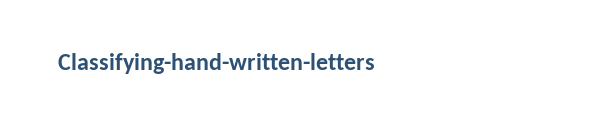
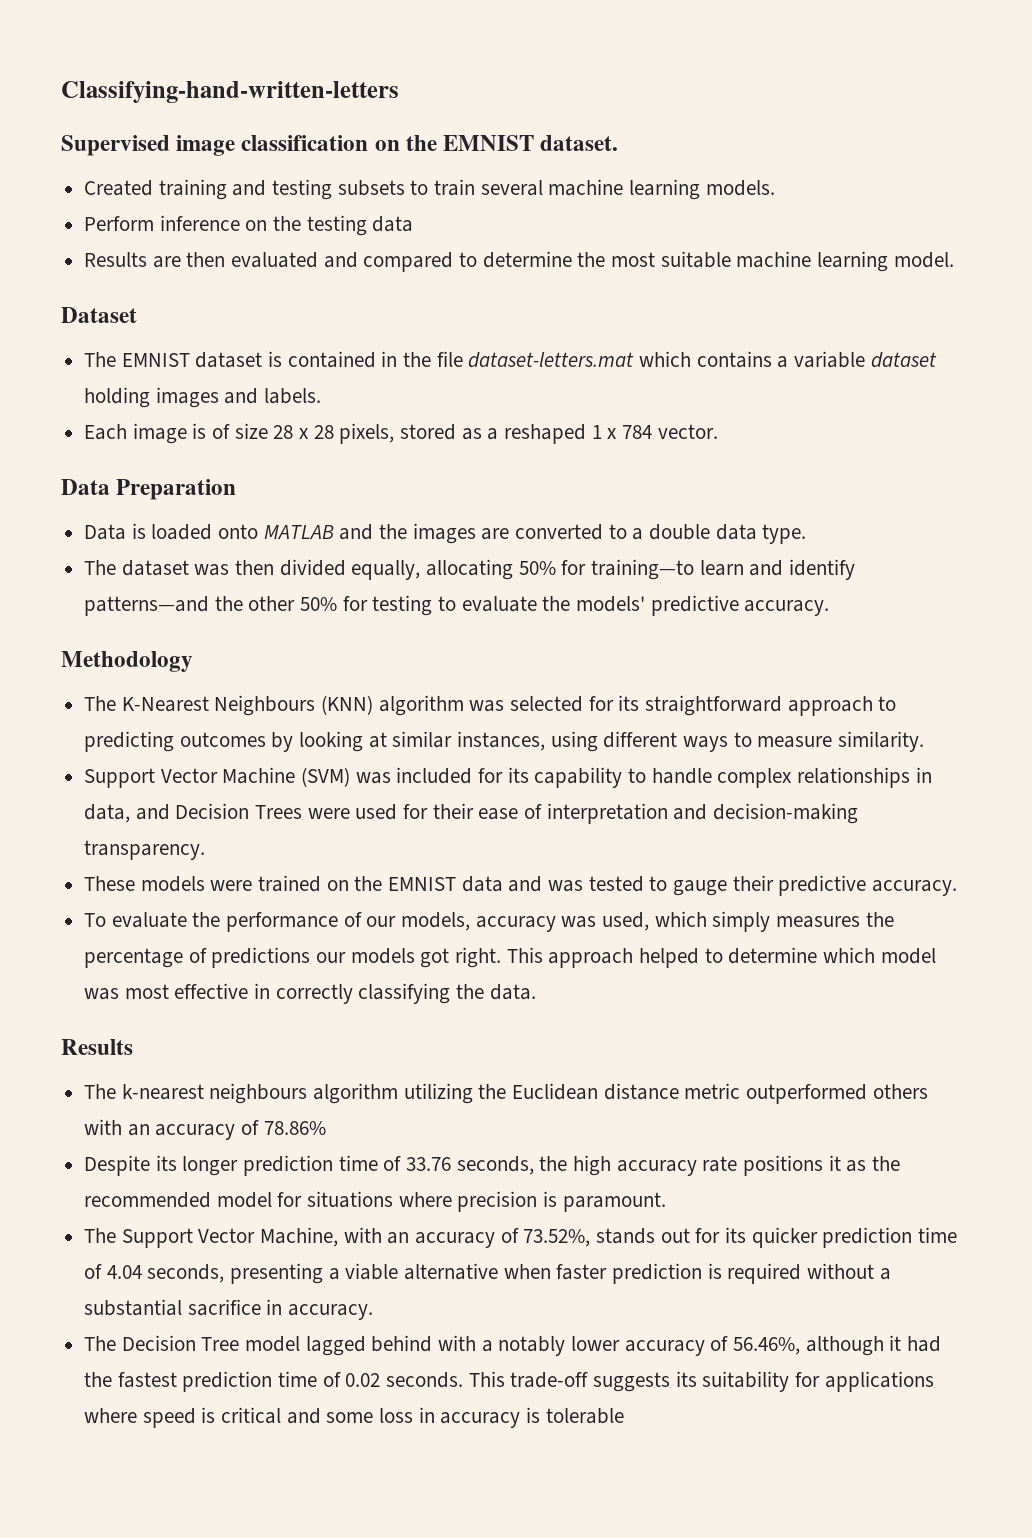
+ Supervised image classification on the EMNIST dataset.
+ Created training and testing subsets to train several machine learning models.
+ Perform inference on the testing data
+ Results are then evaluated and compared to determine the most suitable machine learning model.
+ Dataset
+ The EMNIST dataset is contained in the file dataset-letters.mat which contains a variable dataset holding images and labels.
+ Each image is of size 28 x 28 pixels, stored as a reshaped 1 x 784 vector.
+ Data Preparation
+ Data is loaded onto MATLAB and the images are converted to a double data type.
+ The dataset was then divided equally, allocating 50% for training—to learn and identify patterns—and the other 50% for testing to evaluate the models' predictive accuracy.
+ Methodology
+ The K-Nearest Neighbours (KNN) algorithm was selected for its straightforward approach to predicting outcomes by looking at similar instances, using different ways to measure similarity.
+ Support Vector Machine (SVM) was included for its capability to handle complex relationships in data, and Decision Trees were used for their ease of interpretation and decision-making transparency.
+ These models were trained on the EMNIST data and was tested to gauge their predictive accuracy.
+ To evaluate the performance of our models, accuracy was used, which simply measures the percentage of predictions our models got right. This approach helped to determine which model was most effective in correctly classifying the data.
+ Results
+ The k-nearest neighbours algorithm utilizing the Euclidean distance metric outperformed others with an accuracy of 78.86%
+ Despite its longer prediction time of 33.76 seconds, the high accuracy rate positions it as the recommended model for situations where precision is paramount.
+ The Support Vector Machine, with an accuracy of 73.52%, stands out for its quicker prediction time of 4.04 seconds, presenting a viable alternative when faster prediction is required without a substantial sacrifice in accuracy.
+ The Decision Tree model lagged behind with a notably lower accuracy of 56.46%, although it had the fastest prediction time of 0.02 seconds. This trade-off suggests its suitability for applications where speed is critical and some loss in accuracy is tolerable

